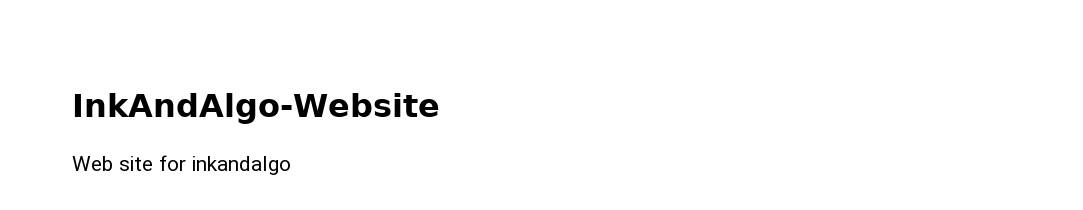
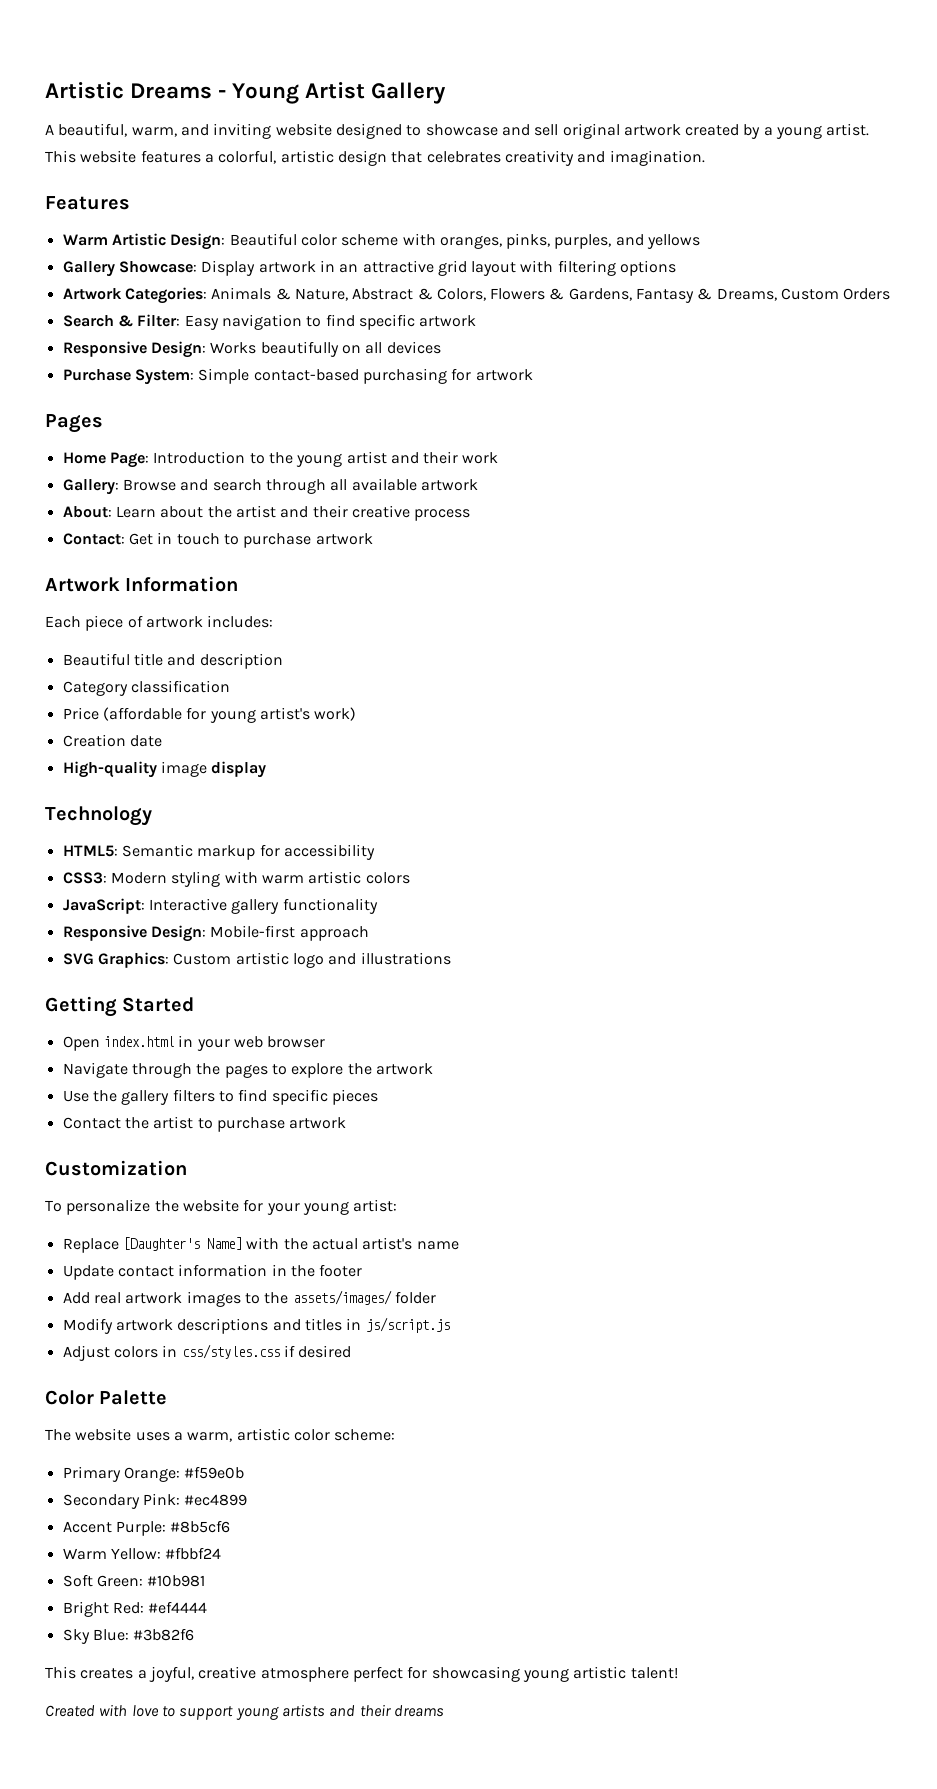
- InkAndAlgo-Website
- Web site for inkandalgo
+ Artistic Dreams - Young Artist Gallery
+ A beautiful, warm, and inviting website designed to showcase and sell original artwork created by a young artist. This website features a colorful, artistic design that celebrates creativity and imagination.
+ Features
+ Warm Artistic Design: Beautiful color scheme with oranges, pinks, purples, and yellows
+ Gallery Showcase: Display artwork in an attractive grid layout with filtering options
+ Artwork Categories: Animals & Nature, Abstract & Colors, Flowers & Gardens, Fantasy & Dreams, Custom Orders
+ Search & Filter: Easy navigation to find specific artwork
+ Responsive Design: Works beautifully on all devices
+ Purchase System: Simple contact-based purchasing for artwork
+ Pages
+ Home Page: Introduction to the young artist and their work
+ Gallery: Browse and search through all available artwork
+ About: Learn about the artist and their creative process
+ Contact: Get in touch to purchase artwork
+ Artwork Information
+ Each piece of artwork includes:
+ Beautiful title and description
+ Category classification
+ Price (affordable for young artist's work)
+ Creation date
+ High-quality image display
+ Technology
+ HTML5: Semantic markup for accessibility
+ CSS3: Modern styling with warm artistic colors
+ JavaScript: Interactive gallery functionality
+ Responsive Design: Mobile-first approach
+ SVG Graphics: Custom artistic logo and illustrations
+ Getting Started
+ Open index.html in your web browser
+ Navigate through the pages to explore the artwork
+ Use the gallery filters to find specific pieces
+ Contact the artist to purchase artwork
+ Customization
+ To personalize the website for your young artist:
+ Replace [Daughter's Name] with the actual artist's name
+ Update contact information in the footer
+ Add real artwork images to the assets/images/ folder
+ Modify artwork descriptions and titles in js/script.js
+ Adjust colors in css/styles.css if desired
+ Color Palette
+ The website uses a warm, artistic color scheme:
+ Primary Orange: #f59e0b
+ Secondary Pink: #ec4899
+ Accent Purple: #8b5cf6
+ Warm Yellow: #fbbf24
+ Soft Green: #10b981
+ Bright Red: #ef4444
+ Sky Blue: #3b82f6
+ This creates a joyful, creative atmosphere perfect for showcasing young artistic talent!
+ Created with love to support young artists and their dreams

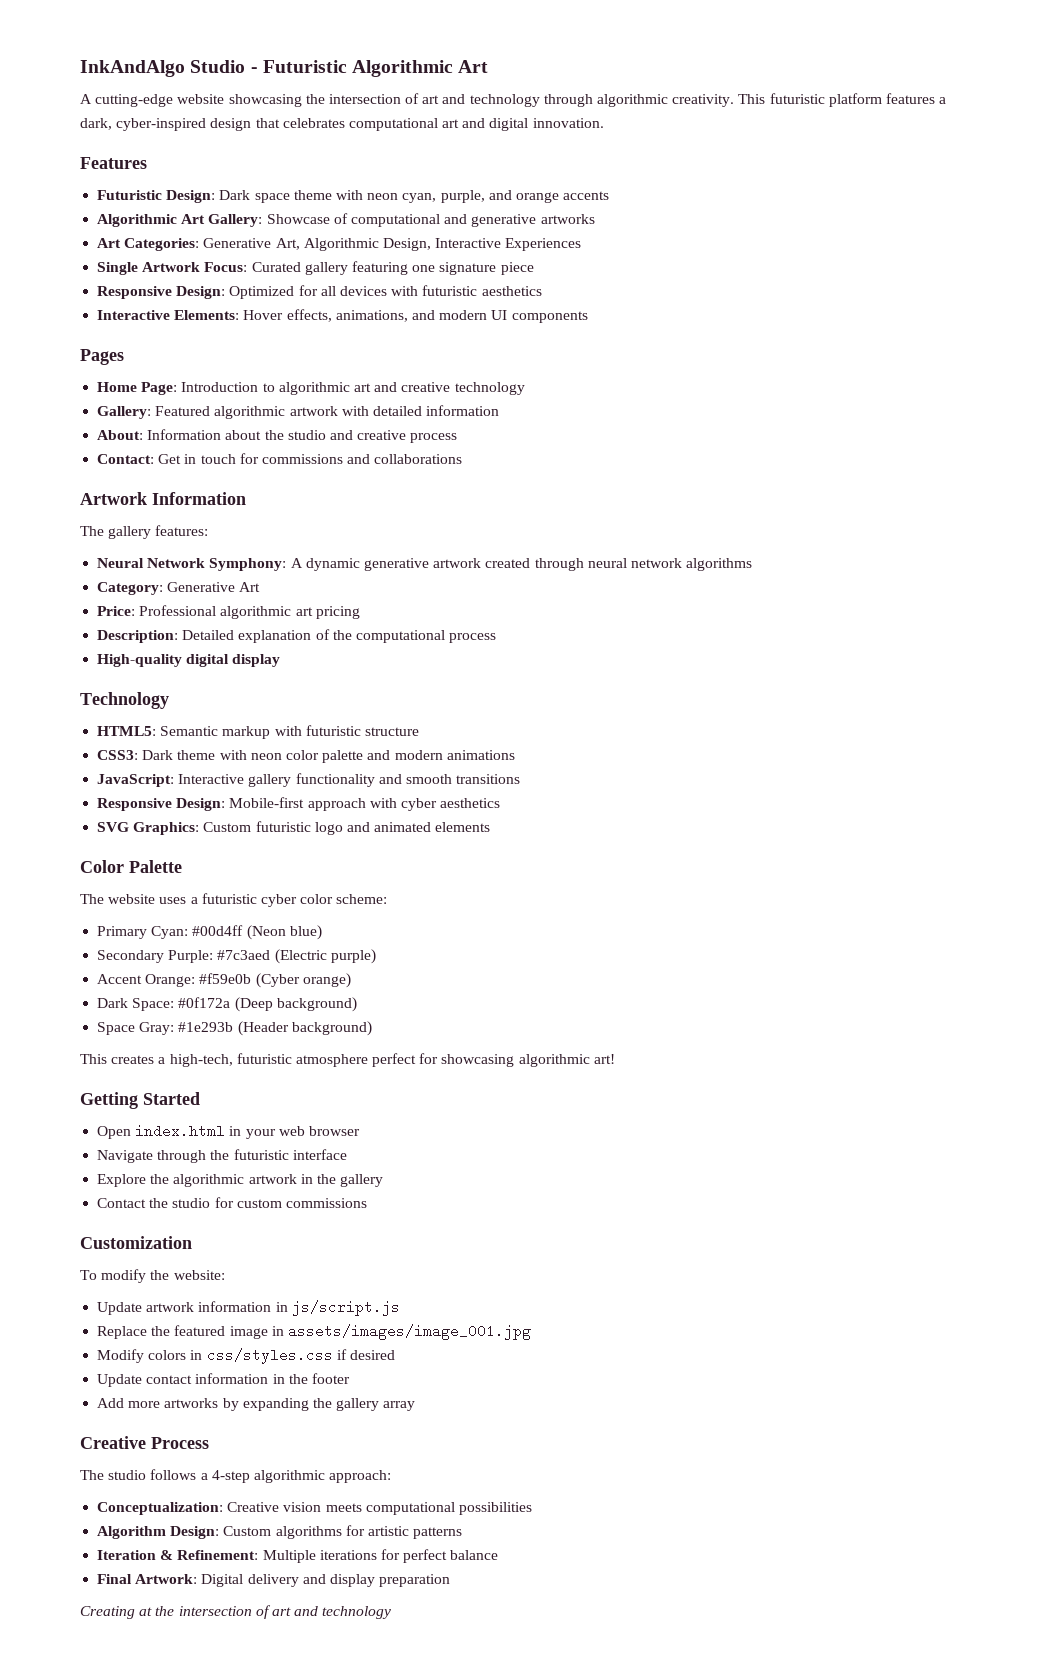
- Artistic Dreams - Young Artist Gallery
- A beautiful, warm, and inviting website designed to showcase and sell original artwork created by a young artist. This website features a colorful, artistic design that celebrates creativity and imagination.
+ InkAndAlgo Studio - Futuristic Algorithmic Art
+ A cutting-edge website showcasing the intersection of art and technology through algorithmic creativity. This futuristic platform features a dark, cyber-inspired design that celebrates computational art and digital innovation.
  Features
- Warm Artistic Design: Beautiful color scheme with oranges, pinks, purples, and yellows
- Gallery Showcase: Display artwork in an attractive grid layout with filtering options
- Artwork Categories: Animals & Nature, Abstract & Colors, Flowers & Gardens, Fantasy & Dreams, Custom Orders
- Search & Filter: Easy navigation to find specific artwork
- Responsive Design: Works beautifully on all devices
- Purchase System: Simple contact-based purchasing for artwork
+ Futuristic Design: Dark space theme with neon cyan, purple, and orange accents
+ Algorithmic Art Gallery: Showcase of computational and generative artworks
+ Art Categories: Generative Art, Algorithmic Design, Interactive Experiences
+ Single Artwork Focus: Curated gallery featuring one signature piece
+ Responsive Design: Optimized for all devices with futuristic aesthetics
+ Interactive Elements: Hover effects, animations, and modern UI components
- Home Page: Introduction to the young artist and their work
- Gallery: Browse and search through all available artwork
+ Home Page: Introduction to algorithmic art and creative technology
+ Gallery: Featured algorithmic artwork with detailed information
- About: Learn about the artist and their creative process
+ About: Information about the studio and creative process
- Contact: Get in touch to purchase artwork
+ Contact: Get in touch for commissions and collaborations
  Artwork Information
- Each piece of artwork includes:
- Beautiful title and description
- Category classification
- Price (affordable for young artist's work)
- Creation date
+ The gallery features:
+ Neural Network Symphony: A dynamic generative artwork created through neural network algorithms
+ Category: Generative Art
+ Price: Professional algorithmic art pricing
+ Description: Detailed explanation of the computational process
- High-quality image display
+ High-quality digital display
- HTML5: Semantic markup for accessibility
- CSS3: Modern styling with warm artistic colors
+ HTML5: Semantic markup with futuristic structure
+ CSS3: Dark theme with neon color palette and modern animations
- JavaScript: Interactive gallery functionality
+ JavaScript: Interactive gallery functionality and smooth transitions
- Responsive Design: Mobile-first approach
+ Responsive Design: Mobile-first approach with cyber aesthetics
- SVG Graphics: Custom artistic logo and illustrations
+ SVG Graphics: Custom futuristic logo and animated elements
+ Color Palette
+ The website uses a futuristic cyber color scheme:
+ Primary Cyan: #00d4ff (Neon blue)
+ Secondary Purple: #7c3aed (Electric purple)
+ Accent Orange: #f59e0b (Cyber orange)
+ Dark Space: #0f172a (Deep background)
+ Space Gray: #1e293b (Header background)
+ This creates a high-tech, futuristic atmosphere perfect for showcasing algorithmic art!
- Navigate through the pages to explore the artwork
- Use the gallery filters to find specific pieces
- Contact the artist to purchase artwork
+ Navigate through the futuristic interface
+ Explore the algorithmic artwork in the gallery
+ Contact the studio for custom commissions
  Customization
- To personalize the website for your young artist:
- Replace [Daughter's Name] with the actual artist's name
+ To modify the website:
+ Update artwork information in js/script.js
+ Replace the featured image in assets/images/image_001.jpg
+ Modify colors in css/styles.css if desired
- Add real artwork images to the assets/images/ folder
- Modify artwork descriptions and titles in js/script.js
- Adjust colors in css/styles.css if desired
- Color Palette
- The website uses a warm, artistic color scheme:
- Primary Orange: #f59e0b
- Secondary Pink: #ec4899
- Accent Purple: #8b5cf6
- Warm Yellow: #fbbf24
- Soft Green: #10b981
- Bright Red: #ef4444
- Sky Blue: #3b82f6
- This creates a joyful, creative atmosphere perfect for showcasing young artistic talent!
- Created with love to support young artists and their dreams
+ Add more artworks by expanding the gallery array
+ Creative Process
+ The studio follows a 4-step algorithmic approach:
+ Conceptualization: Creative vision meets computational possibilities
+ Algorithm Design: Custom algorithms for artistic patterns
+ Iteration & Refinement: Multiple iterations for perfect balance
+ Final Artwork: Digital delivery and display preparation
+ Creating at the intersection of art and technology

